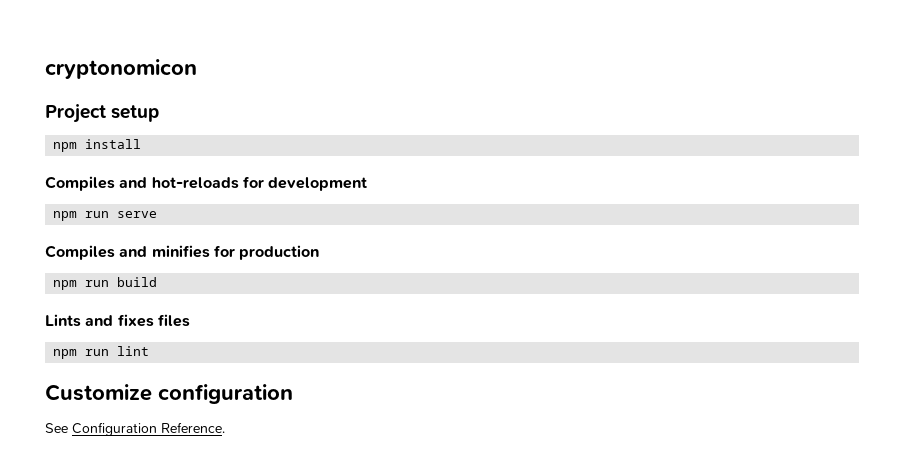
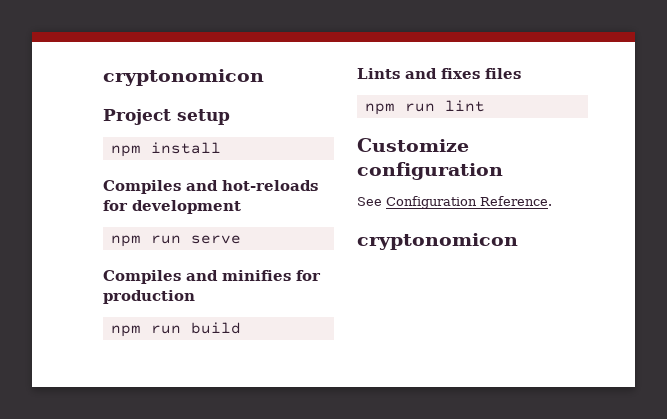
  See Configuration Reference.
+ cryptonomicon

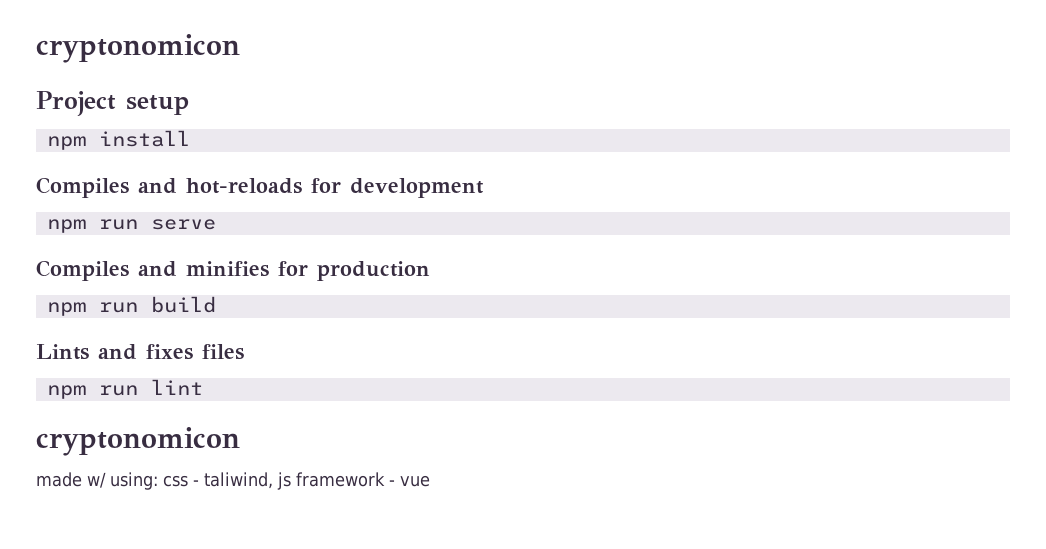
  npm run lint
- Customize configuration
- See Configuration Reference.
  cryptonomicon
+ made w/ using: css - taliwind, js framework - vue

